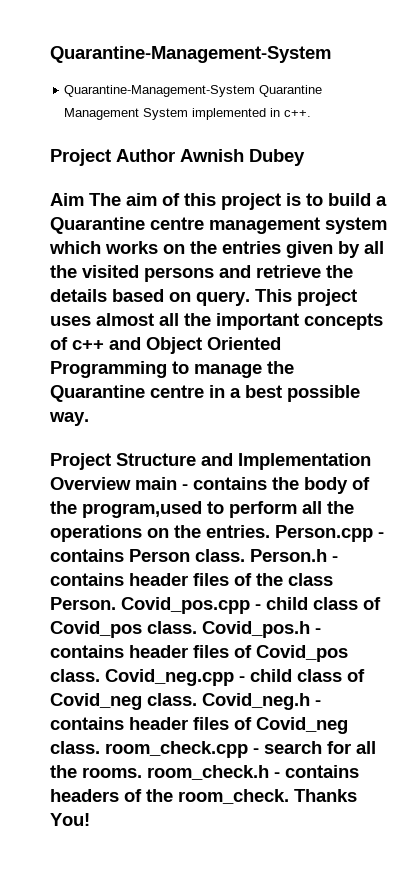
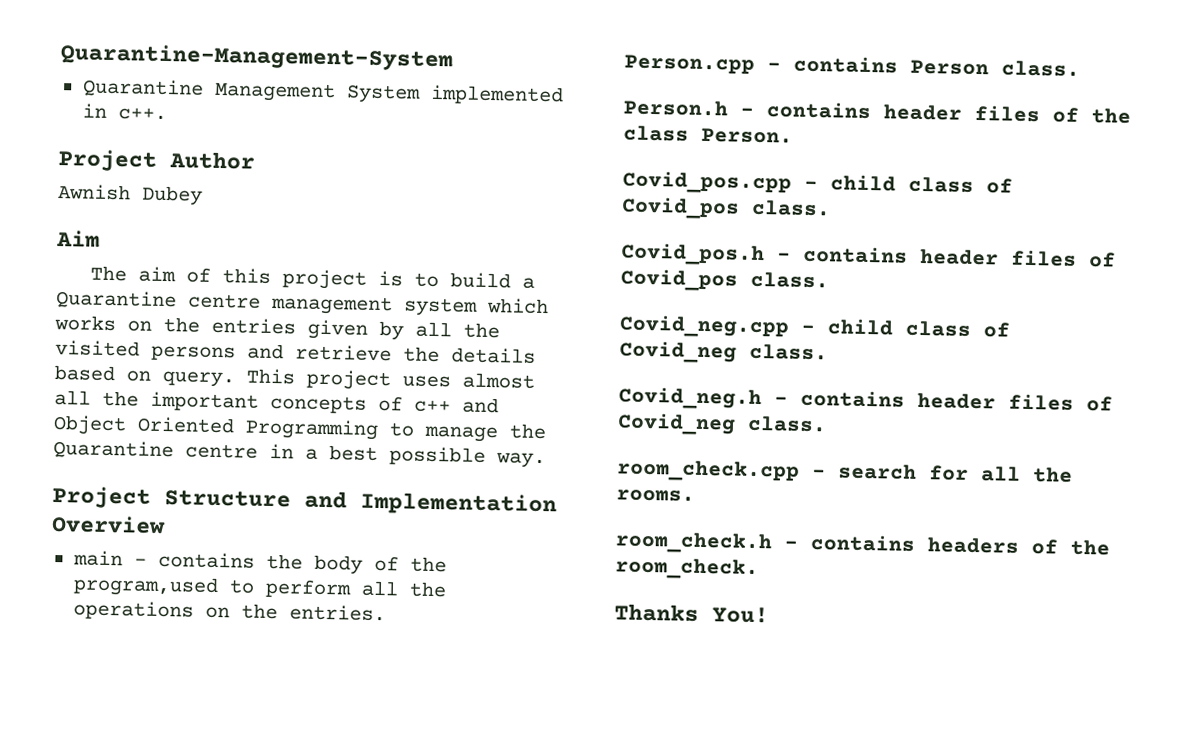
- Quarantine-Management-System Quarantine Management System implemented in c++.
+ Quarantine Management System implemented in c++.
- Project Author Awnish Dubey
+ Project Author
+ Awnish Dubey
- Aim The aim of this project is to build a Quarantine centre management system which works on the entries given by all the visited persons and retrieve the details based on query.
+ Aim
+ The aim of this project is to build a Quarantine centre management system which works on the entries given by all the visited persons and retrieve the details based on query.
- Project Structure and Implementation Overview main - contains the body of the program,used to perform all the operations on the entries. Person.cpp - contains Person class. Person.h - contains header files of the class Person. Covid_pos.cpp - child class of Covid_pos class. Covid_pos.h - contains header files of Covid_pos class. Covid_neg.cpp - child class of Covid_neg class. Covid_neg.h - contains header files of Covid_neg class. room_check.cpp - search for all the rooms. room_check.h - contains headers of the room_check. Thanks You!
+ Project Structure and Implementation Overview
+ main - contains the body of the program,used to perform all the operations on the entries.
+ Person.cpp - contains Person class.
+ Person.h - contains header files of the class Person.
+ Covid_pos.cpp - child class of Covid_pos class.
+ Covid_pos.h - contains header files of Covid_pos class.
+ Covid_neg.cpp - child class of Covid_neg class.
+ Covid_neg.h - contains header files of Covid_neg class.
+ room_check.cpp - search for all the rooms.
+ room_check.h - contains headers of the room_check.
+ Thanks You!

